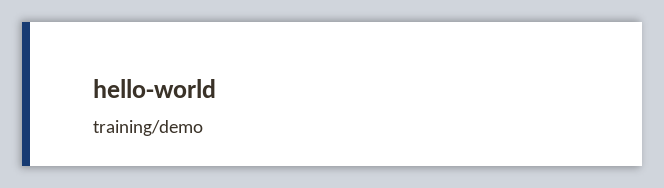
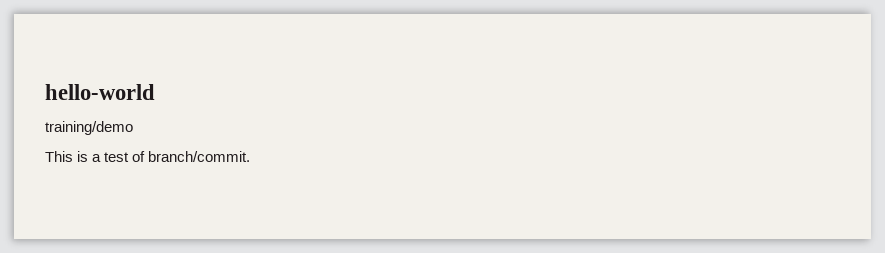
+ This is a test of branch/commit.

